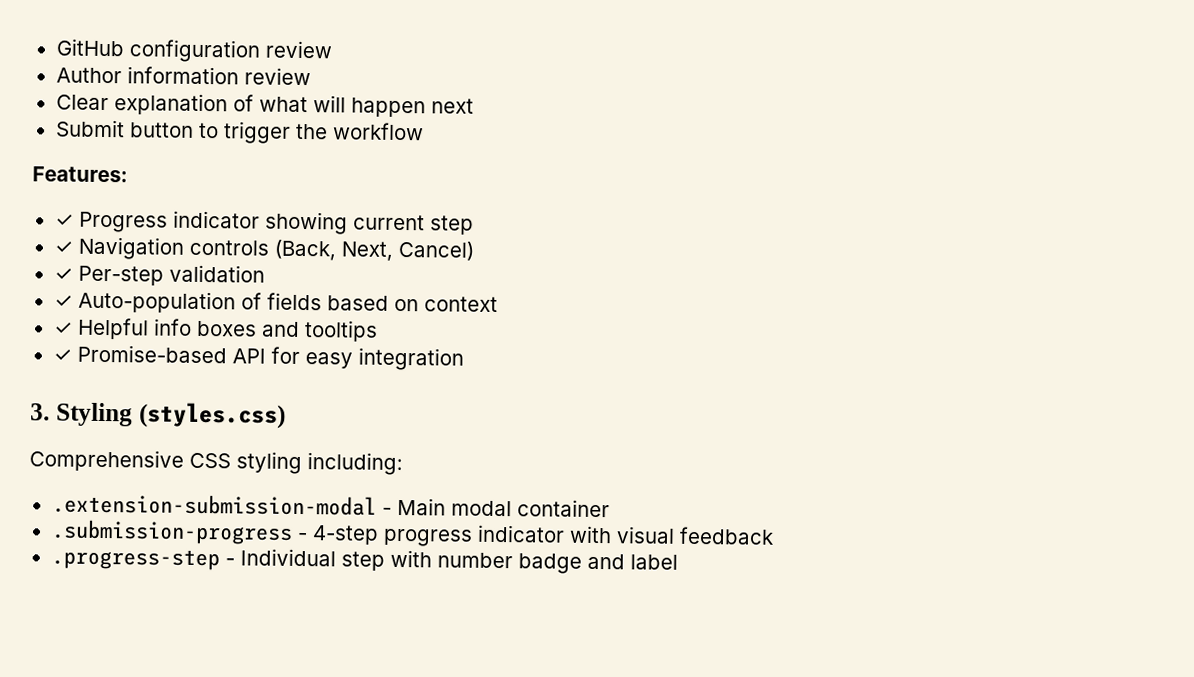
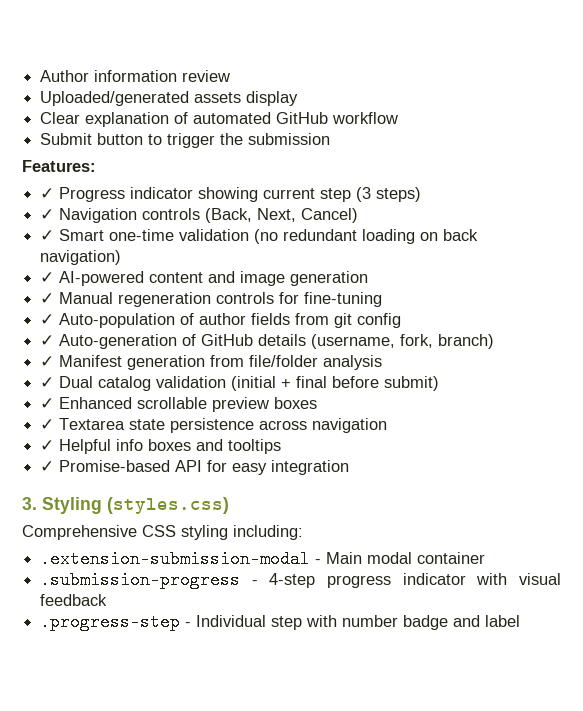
- GitHub configuration review
+ Uploaded/generated assets display
- Clear explanation of what will happen next
+ Clear explanation of automated GitHub workflow
- Submit button to trigger the workflow
+ Submit button to trigger the submission
- ✓ Progress indicator showing current step
+ ✓ Progress indicator showing current step (3 steps)
- ✓ Per-step validation
- ✓ Auto-population of fields based on context
+ ✓ Smart one-time validation (no redundant loading on back navigation)
+ ✓ AI-powered content and image generation
+ ✓ Manual regeneration controls for fine-tuning
+ ✓ Auto-population of author fields from git config
+ ✓ Auto-generation of GitHub details (username, fork, branch)
+ ✓ Manifest generation from file/folder analysis
+ ✓ Dual catalog validation (initial + final before submit)
+ ✓ Enhanced scrollable preview boxes
+ ✓ Textarea state persistence across navigation

